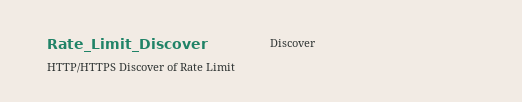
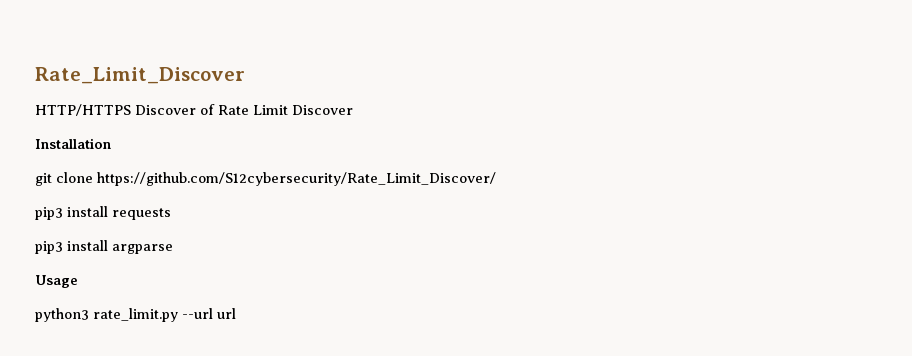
+ Installation
+ git clone https://github.com/S12cybersecurity/Rate_Limit_Discover/
+ pip3 install requests
+ pip3 install argparse
+ Usage
+ python3 rate_limit.py --url url

